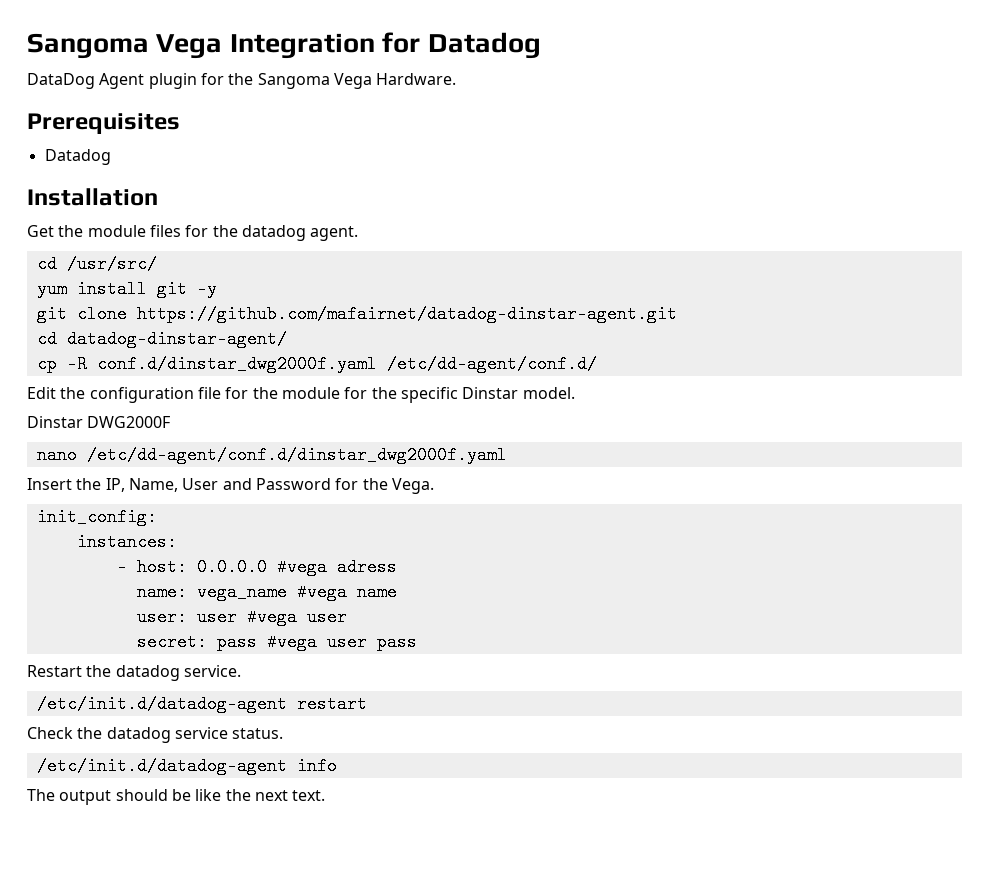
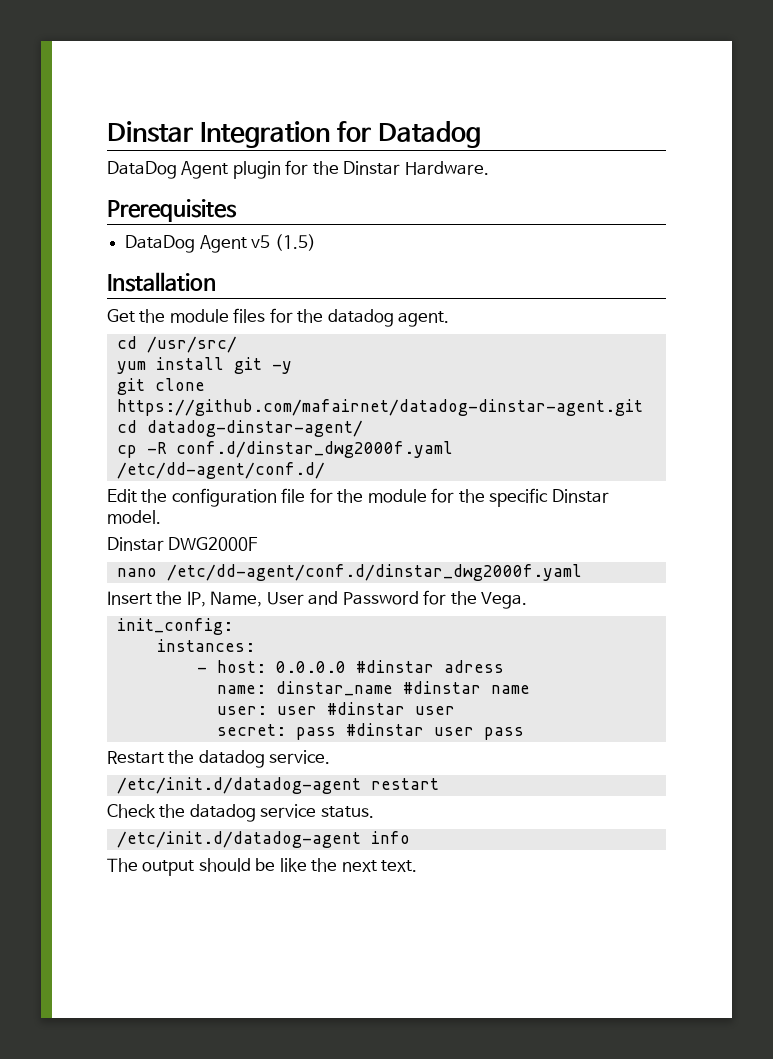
- Sangoma Vega Integration for Datadog
+ Dinstar Integration for Datadog
- DataDog Agent plugin for the Sangoma Vega Hardware.
+ DataDog Agent plugin for the Dinstar Hardware.
  Prerequisites
- Datadog
+ DataDog Agent v5 (1.5)
- - host: 0.0.0.0 #vega adress
+ - host: 0.0.0.0 #dinstar adress
- name: vega_name #vega name
+ name: dinstar_name #dinstar name
- user: user #vega user
+ user: user #dinstar user
- secret: pass #vega user pass
+ secret: pass #dinstar user pass

